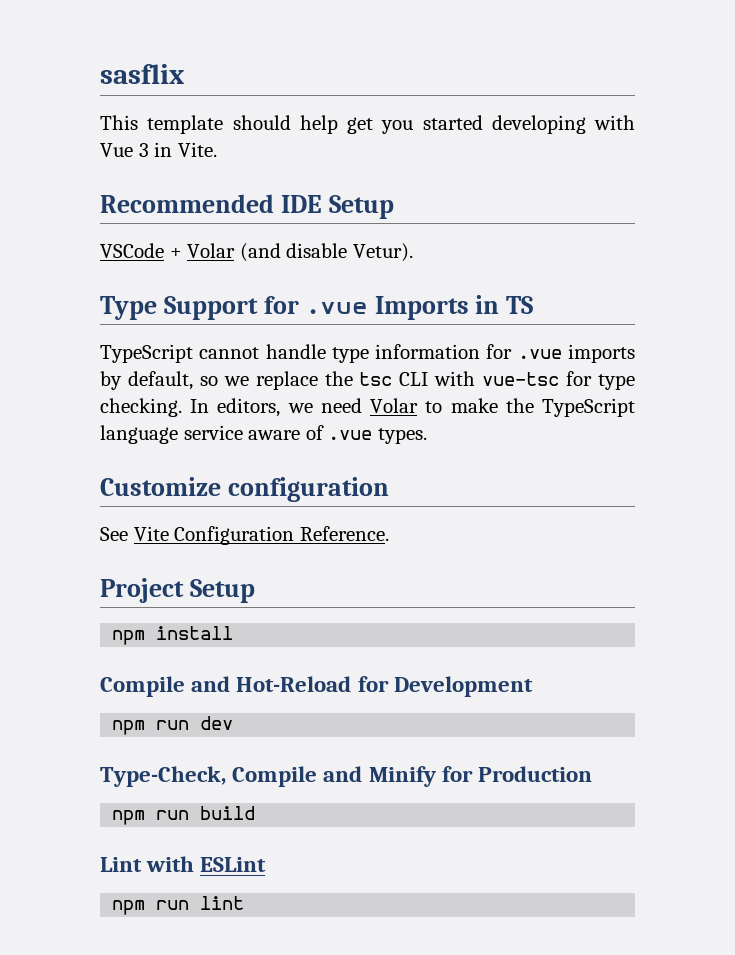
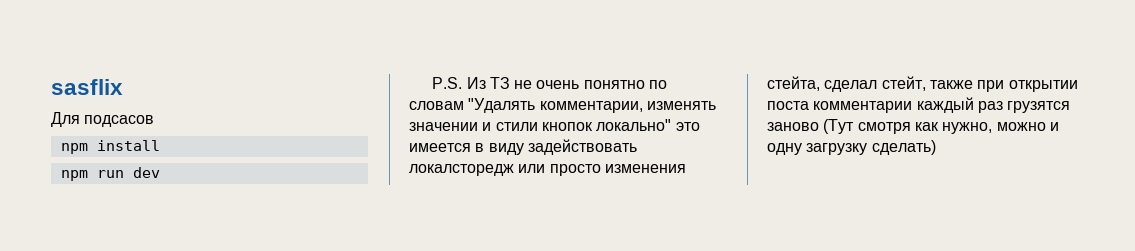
- This template should help get you started developing with Vue 3 in Vite.
- Recommended IDE Setup
- VSCode + Volar (and disable Vetur).
- Type Support for .vue Imports in TS
- TypeScript cannot handle type information for .vue imports by default, so we replace the tsc CLI with vue-tsc for type checking. In editors, we need Volar to make the TypeScript language service aware of .vue types.
- Customize configuration
- See Vite Configuration Reference.
- Project Setup
+ Для подсасов
  npm install
- Compile and Hot-Reload for Development
  npm run dev
- Type-Check, Compile and Minify for Production
- npm run build
- Lint with ESLint
- npm run lint
+ P.S. Из ТЗ не очень понятно по словам "Удалять комментарии, изменять значении и стили кнопок локально" это имеется в виду задействовать локалсторедж или просто изменения стейта, сделал стейт, также при открытии поста комментарии каждый раз грузятся заново (Тут смотря как нужно, можно и одну загрузку сделать)

